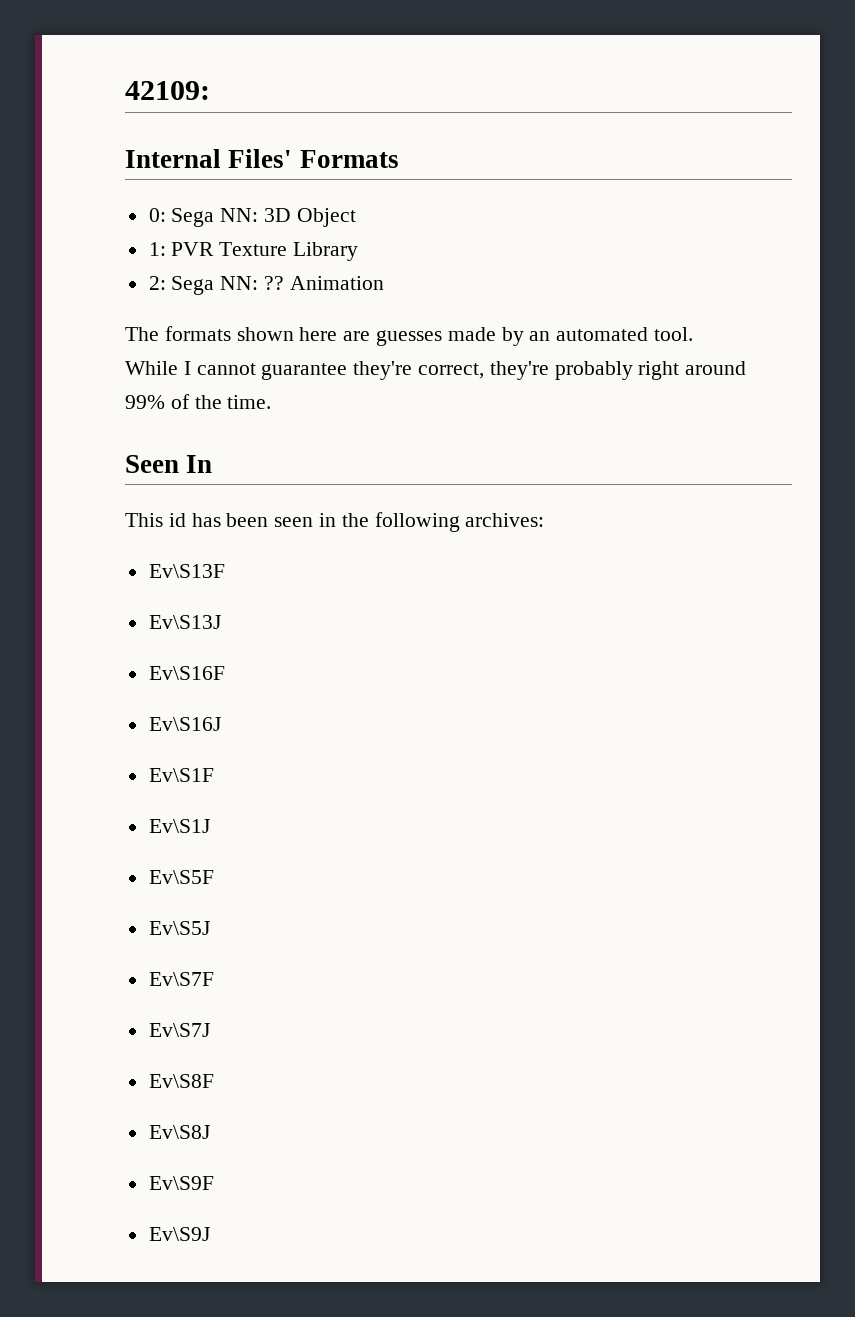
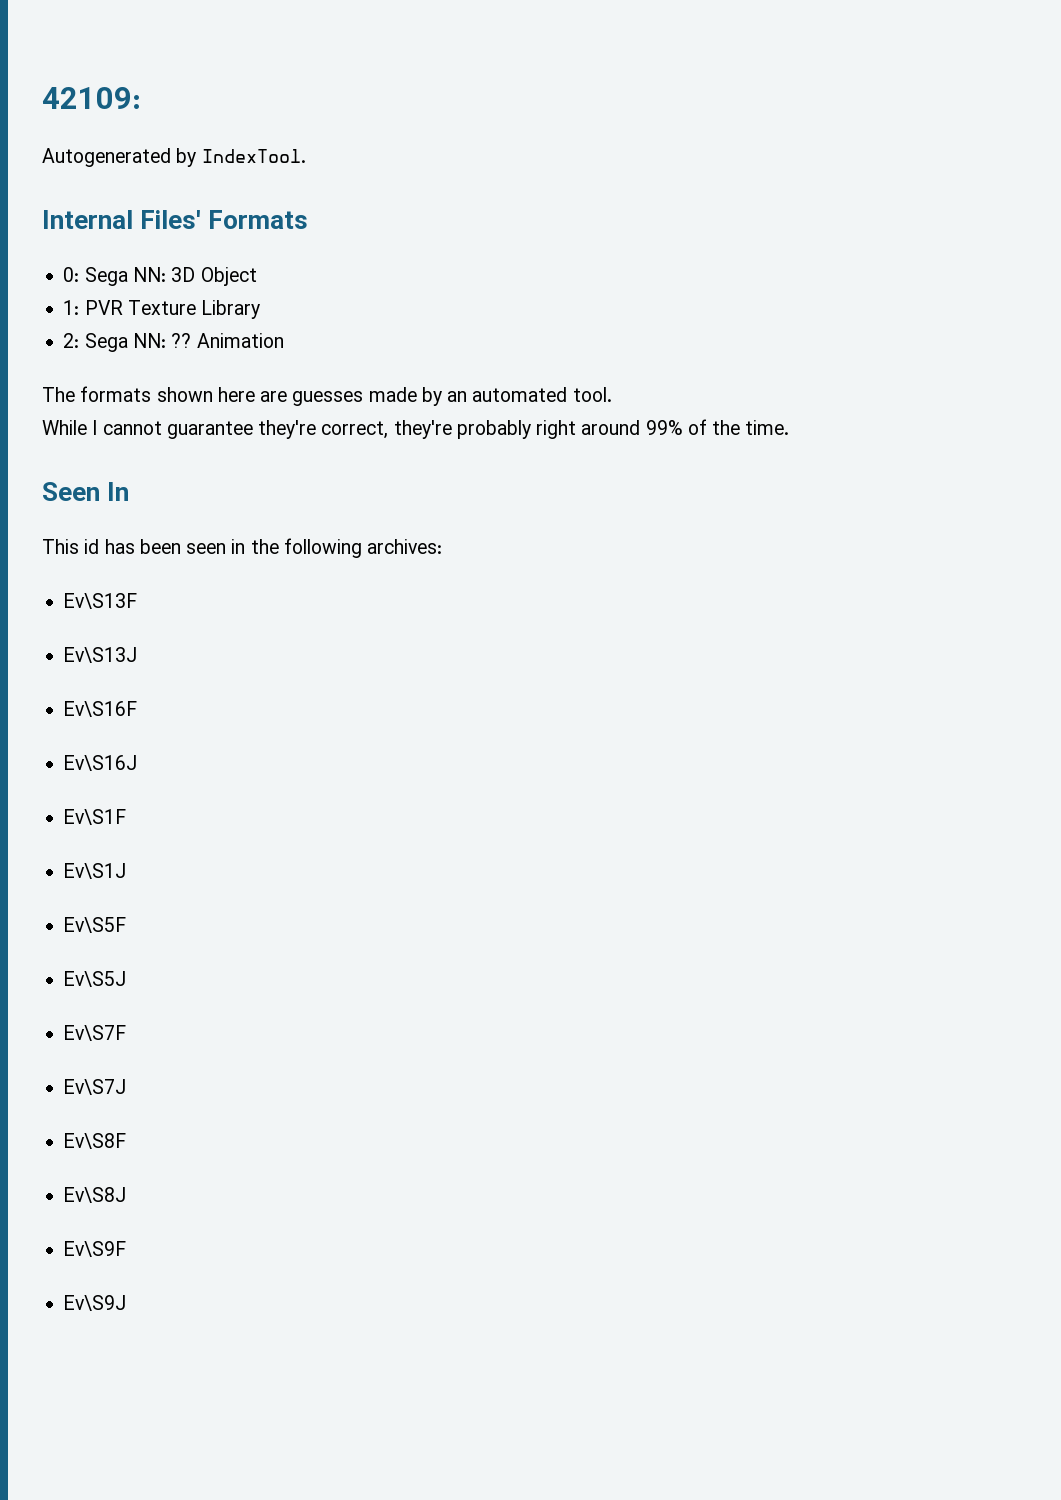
+ Autogenerated by IndexTool.

